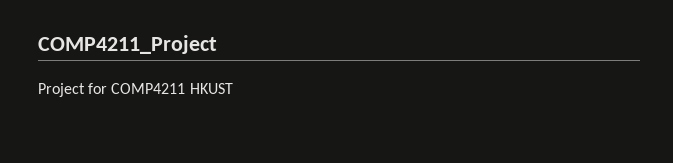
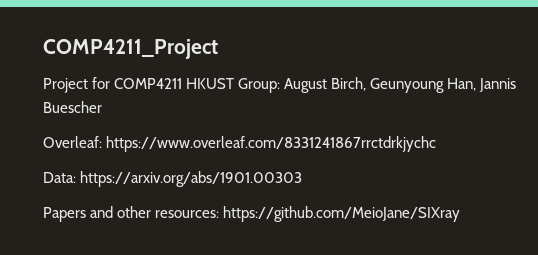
- Project for COMP4211 HKUST
+ Project for COMP4211 HKUST Group: August Birch, Geunyoung Han, Jannis Buescher
+ Overleaf: https://www.overleaf.com/8331241867rrctdrkjychc
+ Data: https://arxiv.org/abs/1901.00303
+ Papers and other resources: https://github.com/MeioJane/SIXray

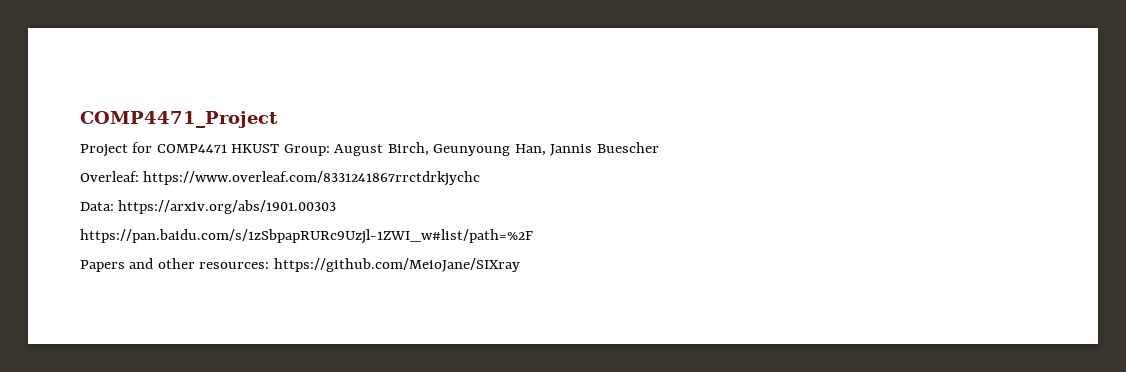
- COMP4211_Project
+ COMP4471_Project
- Project for COMP4211 HKUST Group: August Birch, Geunyoung Han, Jannis Buescher
+ Project for COMP4471 HKUST Group: August Birch, Geunyoung Han, Jannis Buescher
+ https://pan.baidu.com/s/1zSbpapRURc9Uzjl-1ZWI_w#list/path=%2F

